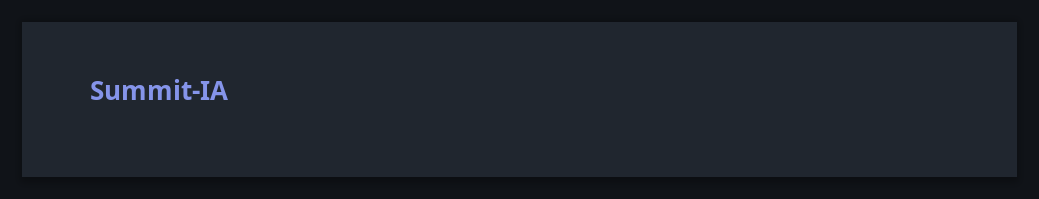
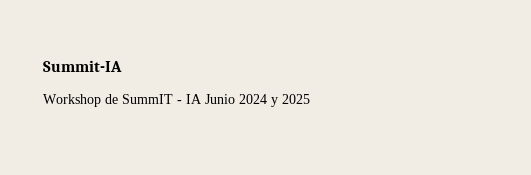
+ Workshop de SummIT - IA Junio 2024 y 2025

